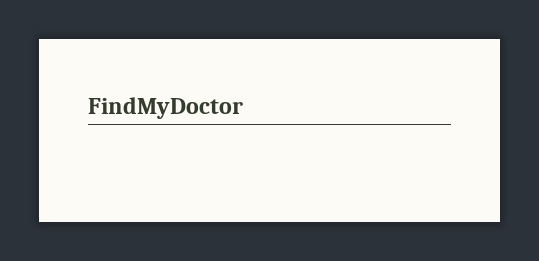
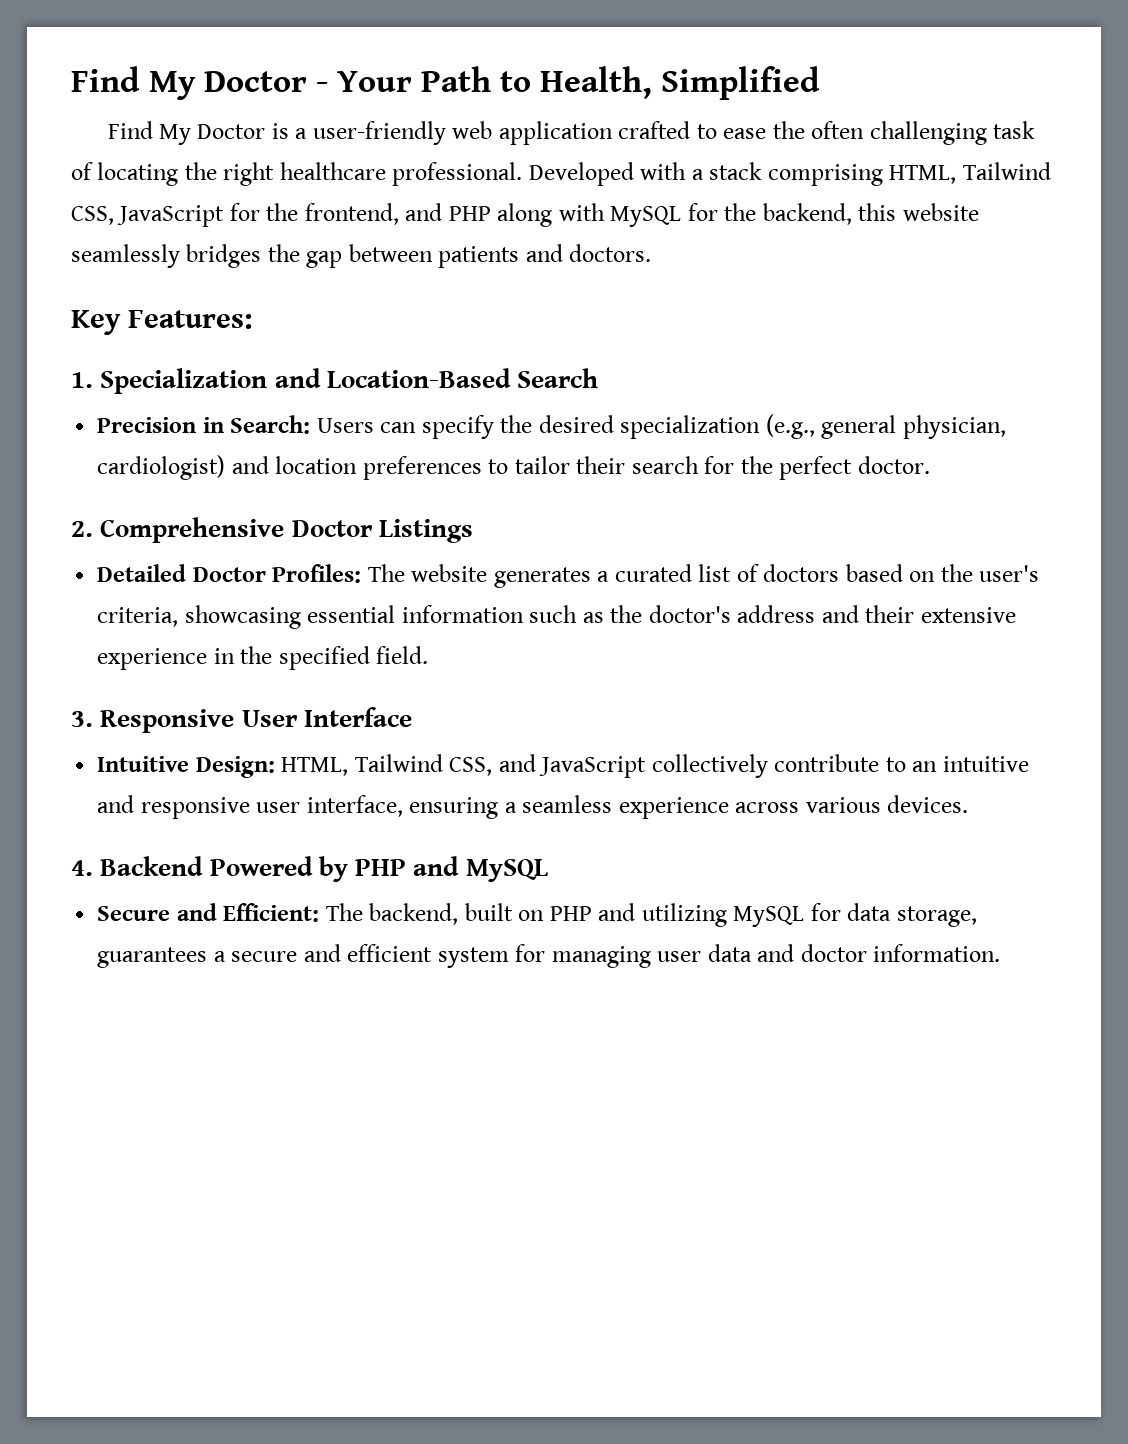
- FindMyDoctor
+ Find My Doctor - Your Path to Health, Simplified
+ Find My Doctor is a user-friendly web application crafted to ease the often challenging task of locating the right healthcare professional. Developed with a stack comprising HTML, Tailwind CSS, JavaScript for the frontend, and PHP along with MySQL for the backend, this website seamlessly bridges the gap between patients and doctors.
+ Key Features:
+ 1. Specialization and Location-Based Search
+ Precision in Search: Users can specify the desired specialization (e.g., general physician, cardiologist) and location preferences to tailor their search for the perfect doctor.
+ 2. Comprehensive Doctor Listings
+ Detailed Doctor Profiles: The website generates a curated list of doctors based on the user's criteria, showcasing essential information such as the doctor's address and their extensive experience in the specified field.
+ 3. Responsive User Interface
+ Intuitive Design: HTML, Tailwind CSS, and JavaScript collectively contribute to an intuitive and responsive user interface, ensuring a seamless experience across various devices.
+ 4. Backend Powered by PHP and MySQL
+ Secure and Efficient: The backend, built on PHP and utilizing MySQL for data storage, guarantees a secure and efficient system for managing user data and doctor information.

